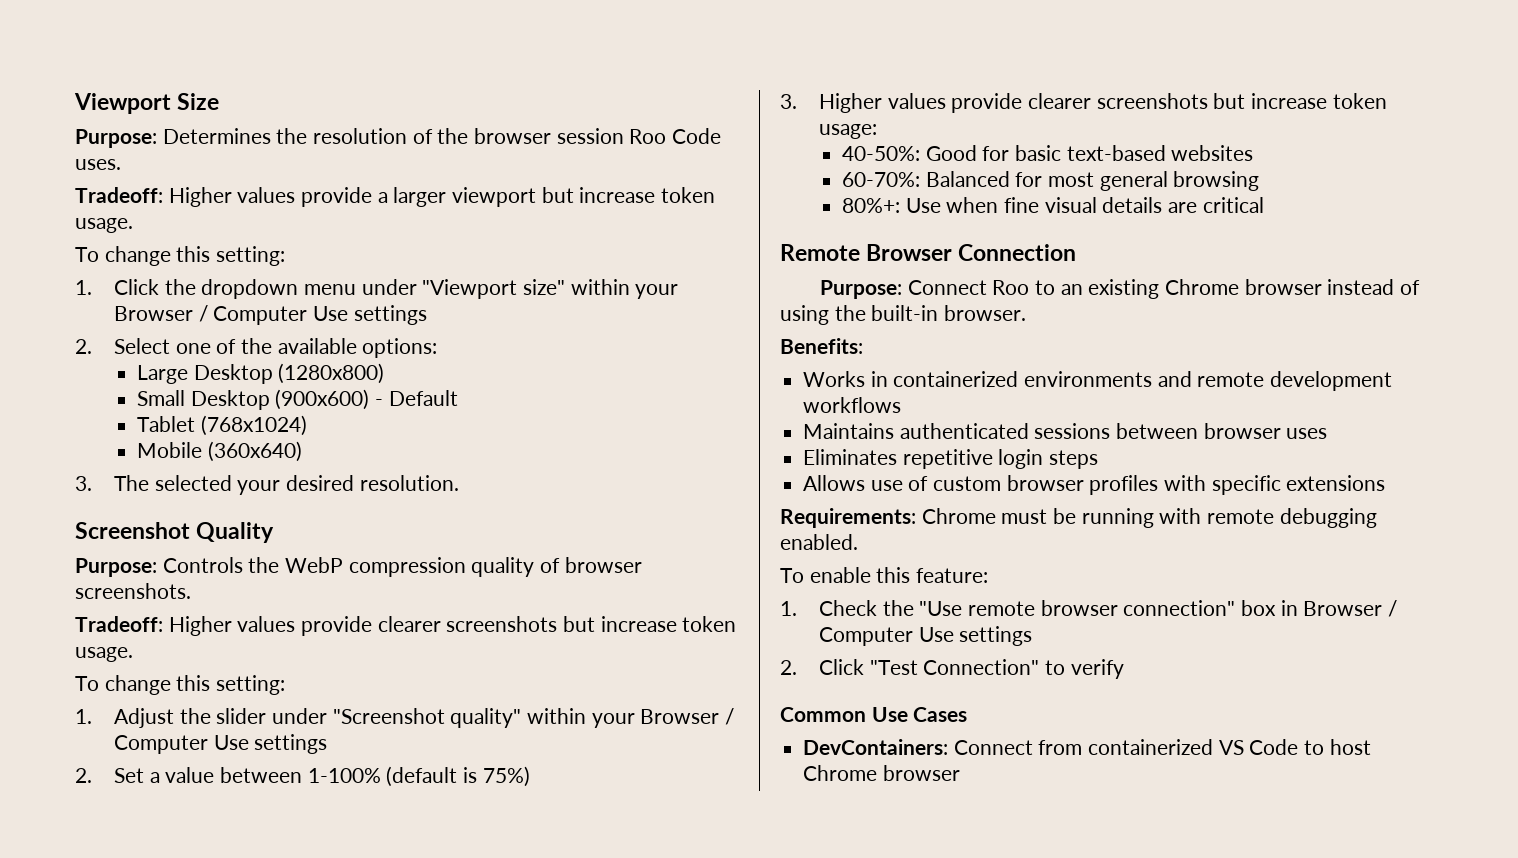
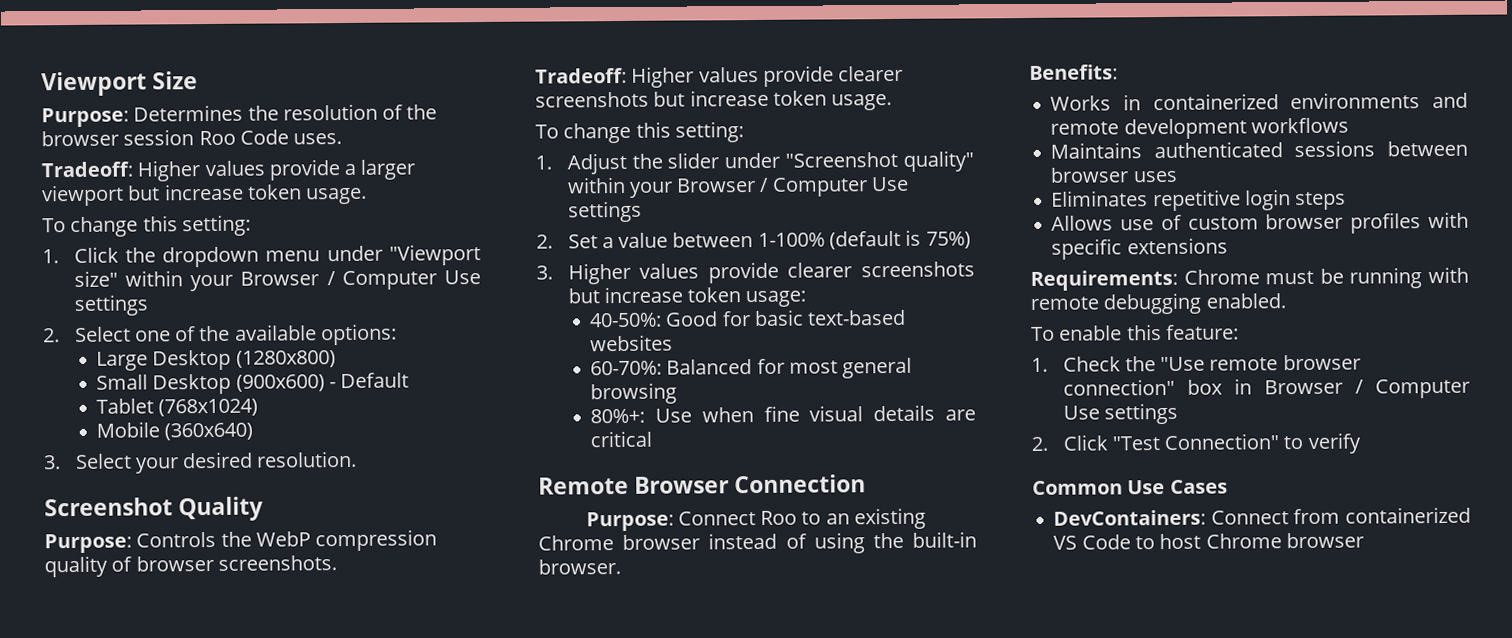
- 3. The selected your desired resolution.
+ 3. Select your desired resolution.

